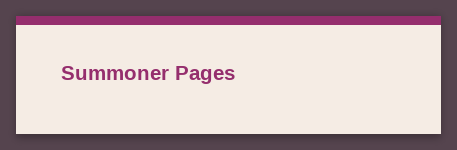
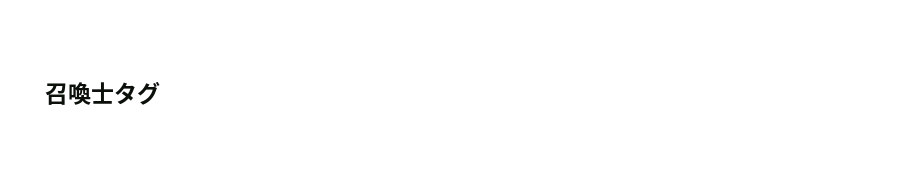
- Summoner Pages
+ 召喚士タグ

